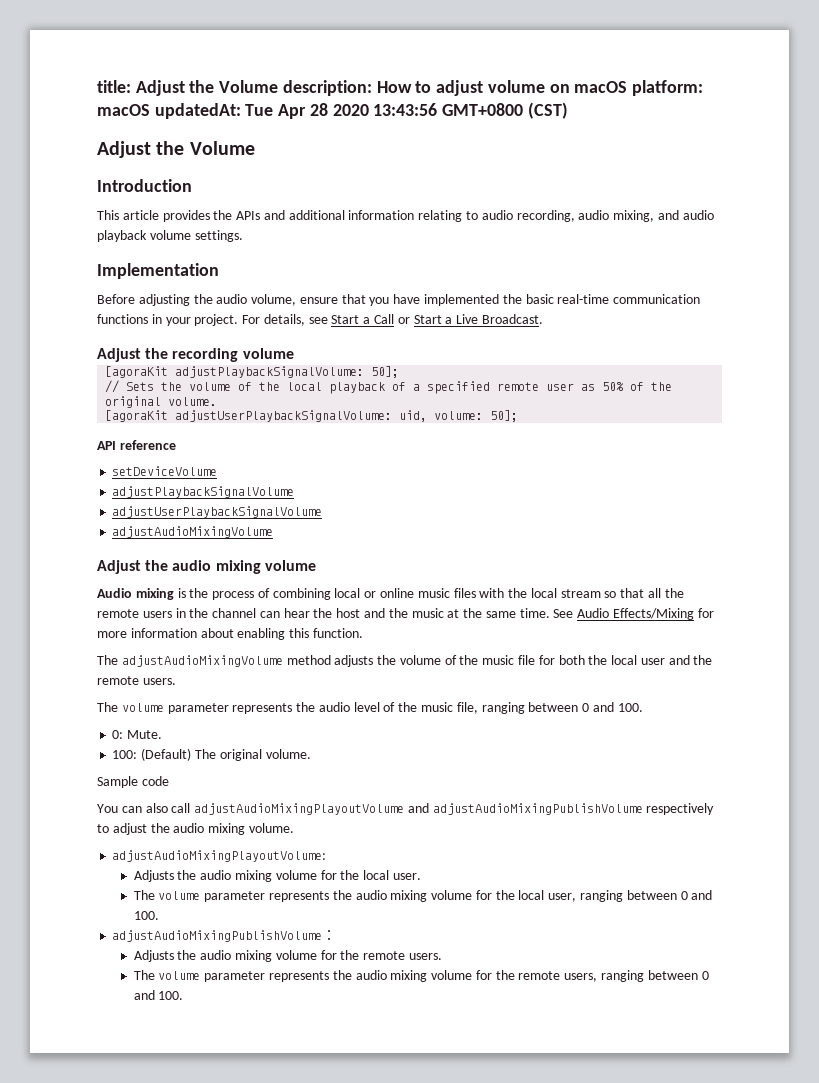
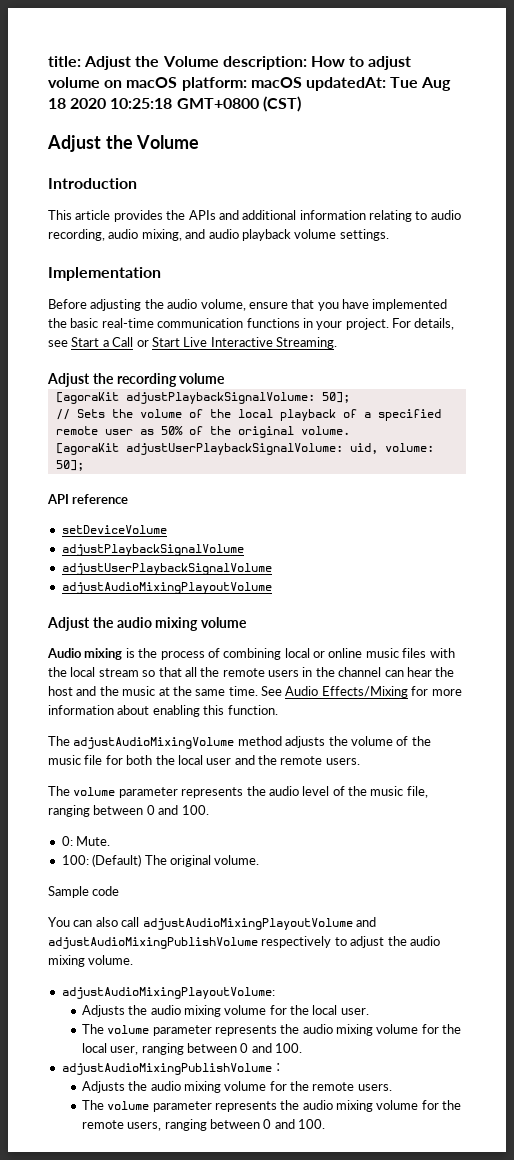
- title: Adjust the Volume description: How to adjust volume on macOS platform: macOS updatedAt: Tue Apr 28 2020 13:43:56 GMT+0800 (CST)
+ title: Adjust the Volume description: How to adjust volume on macOS platform: macOS updatedAt: Tue Aug 18 2020 10:25:18 GMT+0800 (CST)
- For details, see Start a Call or Start a Live Broadcast.
+ For details, see Start a Call or Start Live Interactive Streaming.
  adjustUserPlaybackSignalVolume
- adjustAudioMixingVolume
+ adjustAudioMixingPlayoutVolume

